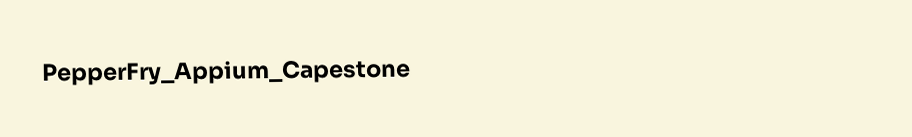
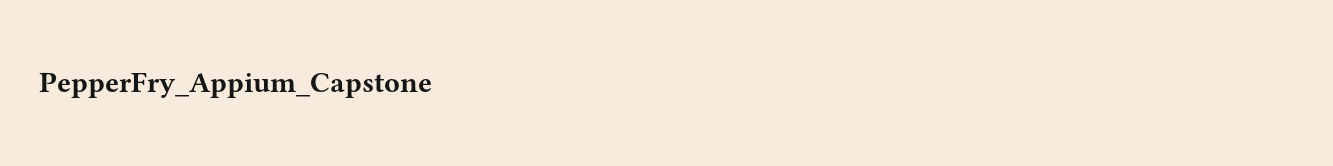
- PepperFry_Appium_Capestone
+ PepperFry_Appium_Capstone

